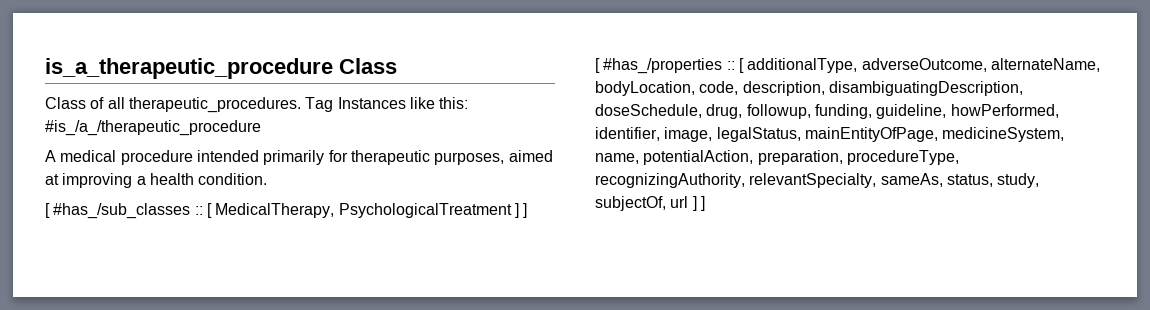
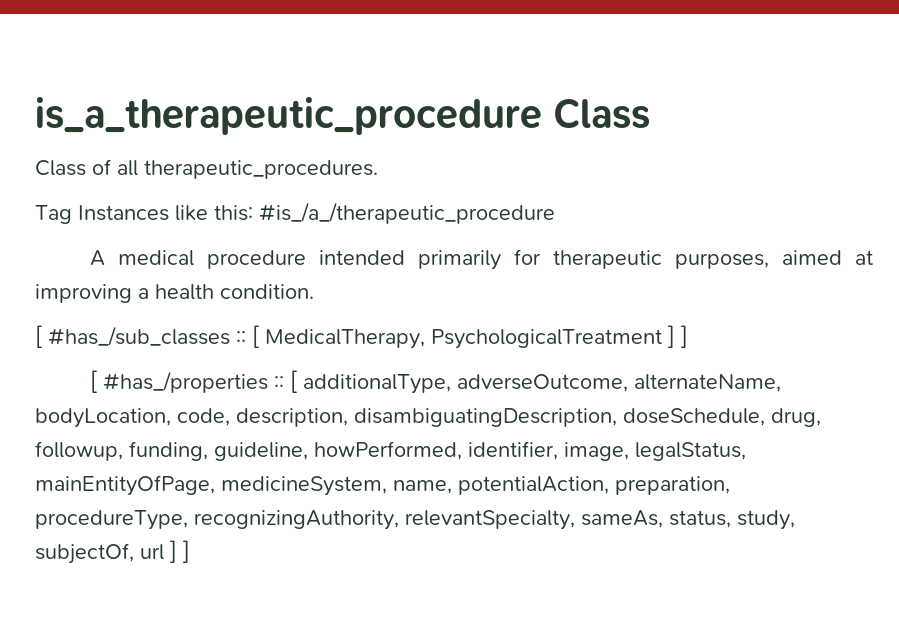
- Class of all therapeutic_procedures. Tag Instances like this: #is_/a_/therapeutic_procedure
+ Class of all therapeutic_procedures.
+ Tag Instances like this: #is_/a_/therapeutic_procedure

